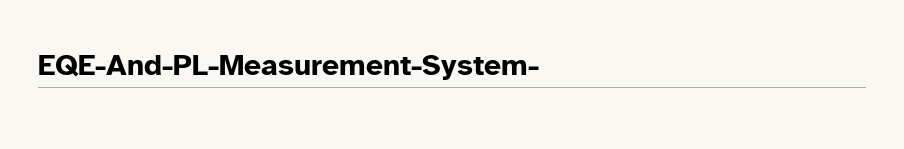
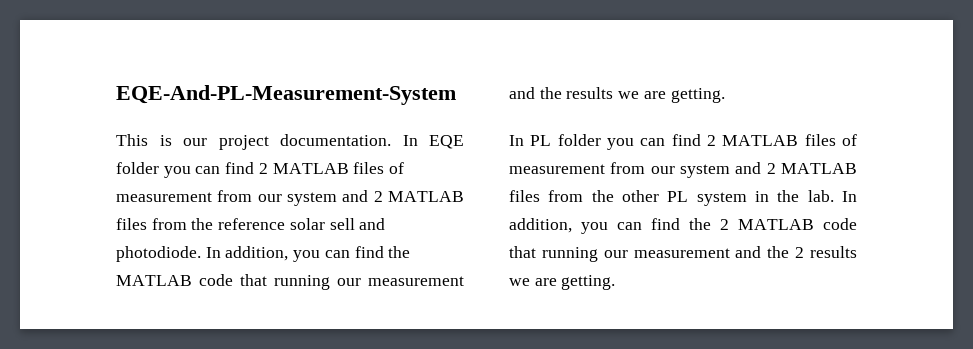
- EQE-And-PL-Measurement-System-
+ EQE-And-PL-Measurement-System
+ This is our project documentation. In EQE folder you can find 2 MATLAB files of measurement from our system and 2 MATLAB files from the reference solar sell and photodiode. In addition, you can find the MATLAB code that running our measurement and the results we are getting.
+ In PL folder you can find 2 MATLAB files of measurement from our system and 2 MATLAB files from the other PL system in the lab. In addition, you can find the 2 MATLAB code that running our measurement and the 2 results we are getting.

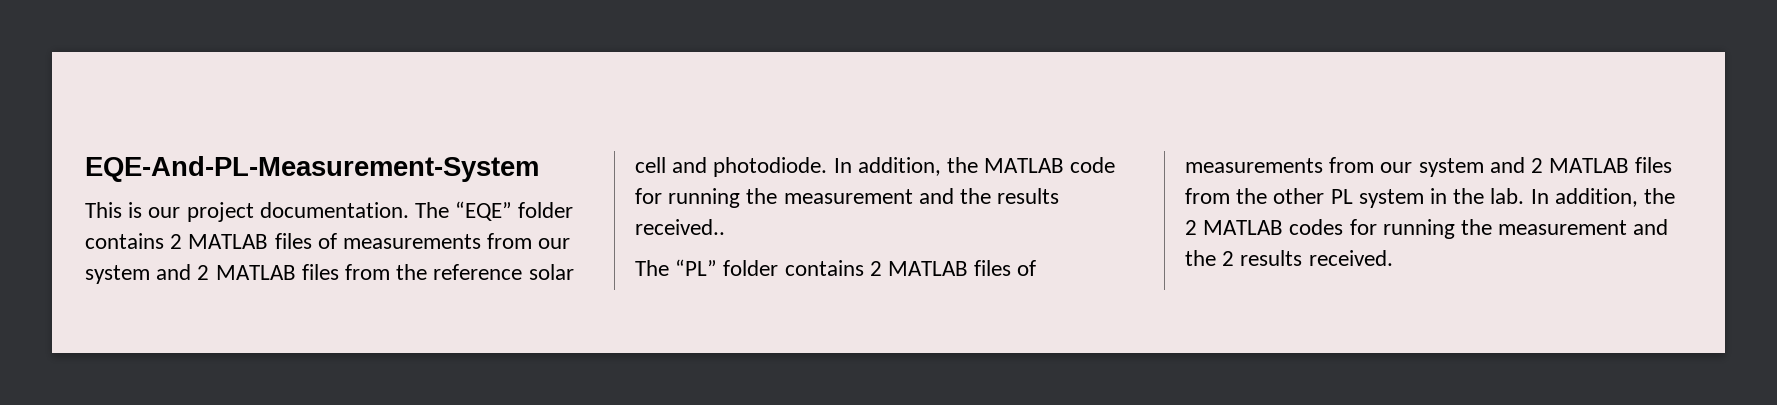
- In EQE folder you can find 2 MATLAB files of measurement from our system and 2 MATLAB files from the reference solar sell and photodiode.
+ The “EQE” folder contains 2 MATLAB files of measurements from our system and 2 MATLAB files from the reference solar cell and photodiode.
- In addition, you can find the MATLAB code that running our measurement and the results we are getting.
- In PL folder you can find 2 MATLAB files of measurement from our system and 2 MATLAB files from the other PL system in the lab.
+ In addition, the MATLAB code for running the measurement and the results received..
+ The “PL” folder contains 2 MATLAB files of measurements from our system and 2 MATLAB files from the other PL system in the lab.
- In addition, you can find the 2 MATLAB code that running our measurement and the 2 results we are getting.
+ In addition, the 2 MATLAB codes for running the measurement and the 2 results received.

